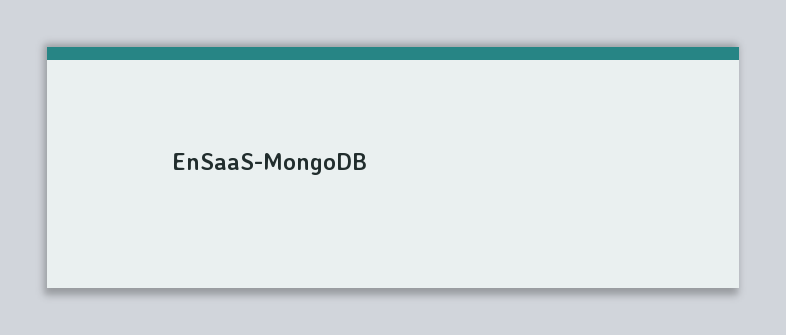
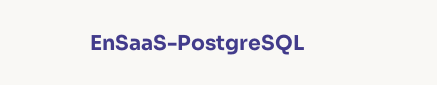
- EnSaaS-MongoDB
+ EnSaaS-PostgreSQL

